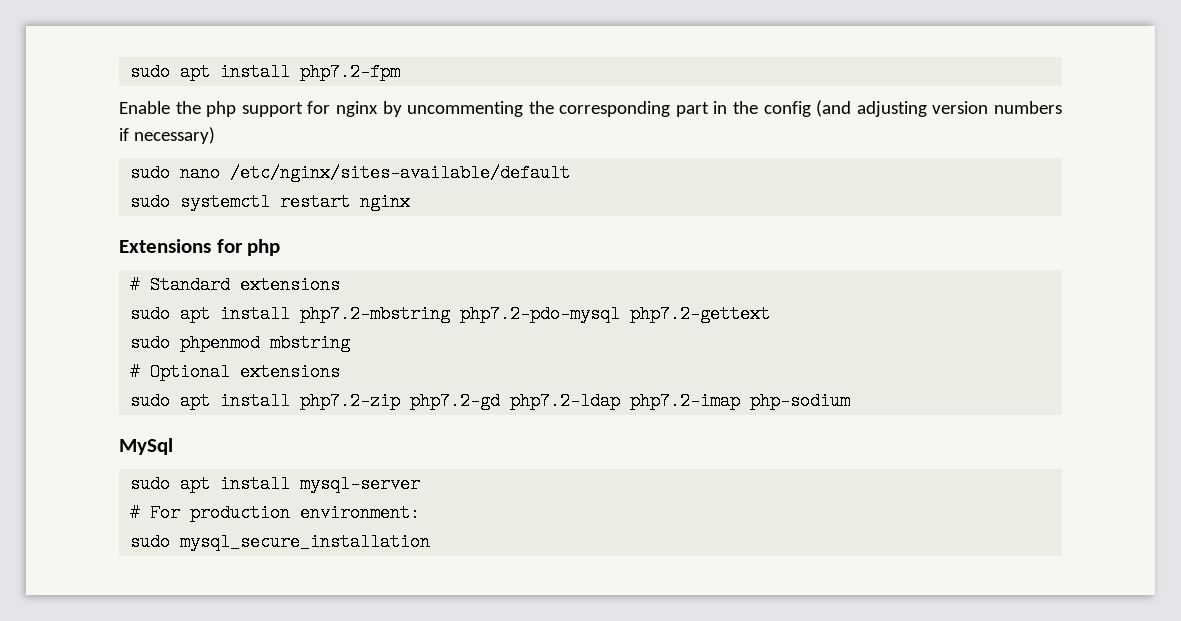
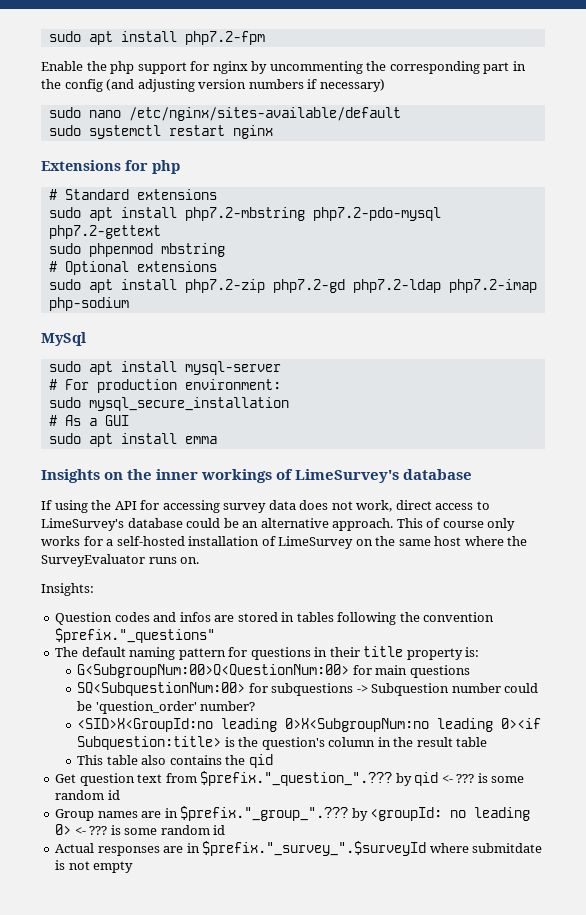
+ # As a GUI
+ sudo apt install emma
+ Insights on the inner workings of LimeSurvey's database
+ If using the API for accessing survey data does not work, direct access to LimeSurvey's database could be an alternative approach. This of course only works for a self-hosted installation of LimeSurvey on the same host where the SurveyEvaluator runs on.
+ Insights:
+ Question codes and infos are stored in tables following the convention $prefix."_questions"
+ The default naming pattern for questions in their title property is:
+ G<SubgroupNum:00>Q<QuestionNum:00> for main questions
+ SQ<SubquestionNum:00> for subquestions -> Subquestion number could be 'question_order' number?
+ <SID>X<GroupId:no leading 0>X<SubgroupNum:no leading 0><if Subquestion:title> is the question's column in the result table
+ This table also contains the qid
+ Get question text from $prefix."_question_".??? by qid <- ??? is some random id
+ Group names are in $prefix."_group_".??? by <groupId: no leading 0> <- ??? is some random id
+ Actual responses are in $prefix."_survey_".$surveyId where submitdate is not empty

